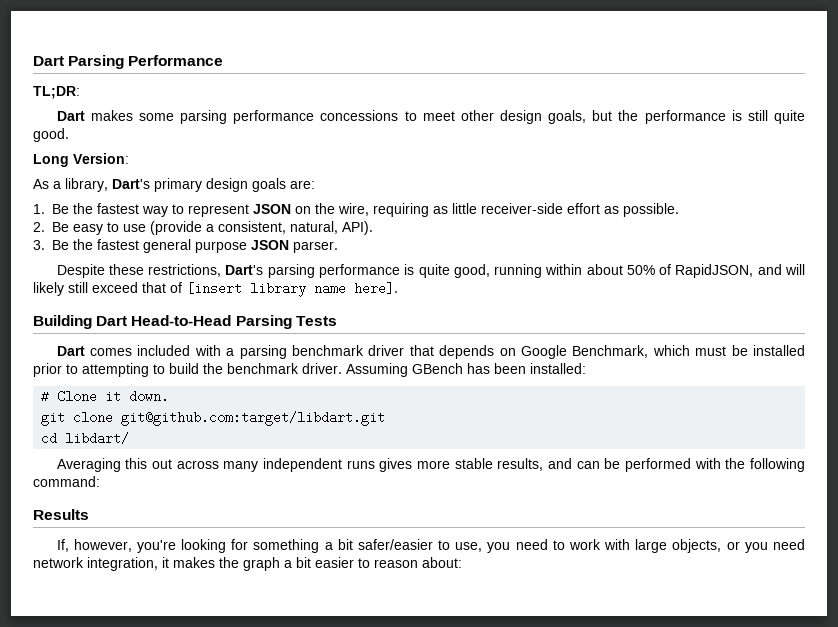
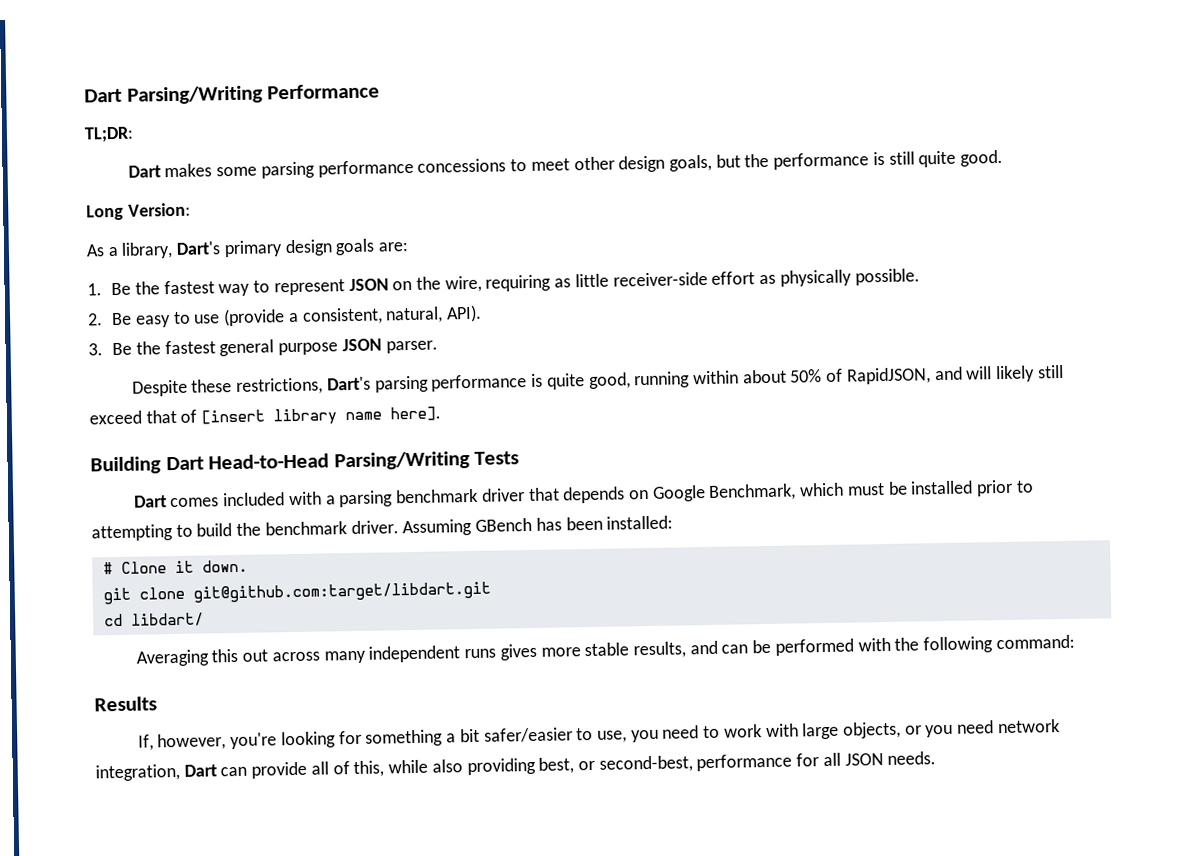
- Dart Parsing Performance
+ Dart Parsing/Writing Performance
- 1. Be the fastest way to represent JSON on the wire, requiring as little receiver-side effort as possible.
+ 1. Be the fastest way to represent JSON on the wire, requiring as little receiver-side effort as physically possible.
- Building Dart Head-to-Head Parsing Tests
+ Building Dart Head-to-Head Parsing/Writing Tests
- If, however, you're looking for something a bit safer/easier to use, you need to work with large objects, or you need network integration, it makes the graph a bit easier to reason about:
+ If, however, you're looking for something a bit safer/easier to use, you need to work with large objects, or you need network integration, Dart can provide all of this, while also providing best, or second-best, performance for all JSON needs.

